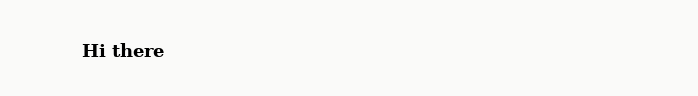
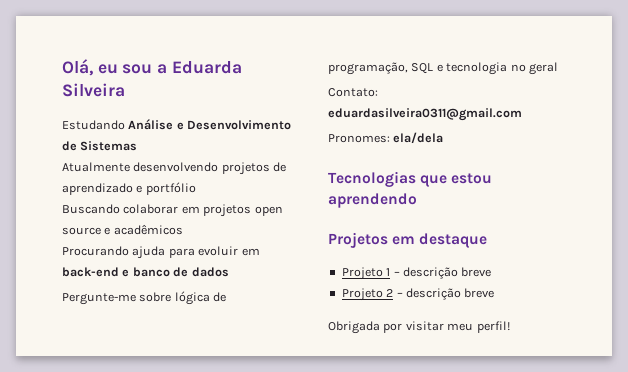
- Hi there
+ Olá, eu sou a Eduarda Silveira
+ Estudando Análise e Desenvolvimento de Sistemas
+ Atualmente desenvolvendo projetos de aprendizado e portfólio
+ Buscando colaborar em projetos open source e acadêmicos
+ Procurando ajuda para evoluir em back-end e banco de dados
+ Pergunte-me sobre lógica de programação, SQL e tecnologia no geral
+ Contato: eduardasilveira0311@gmail.com
+ Pronomes: ela/dela
+ Tecnologias que estou aprendendo
+ Projetos em destaque
+ Projeto 1 – descrição breve
+ Projeto 2 – descrição breve
+ Obrigada por visitar meu perfil!

